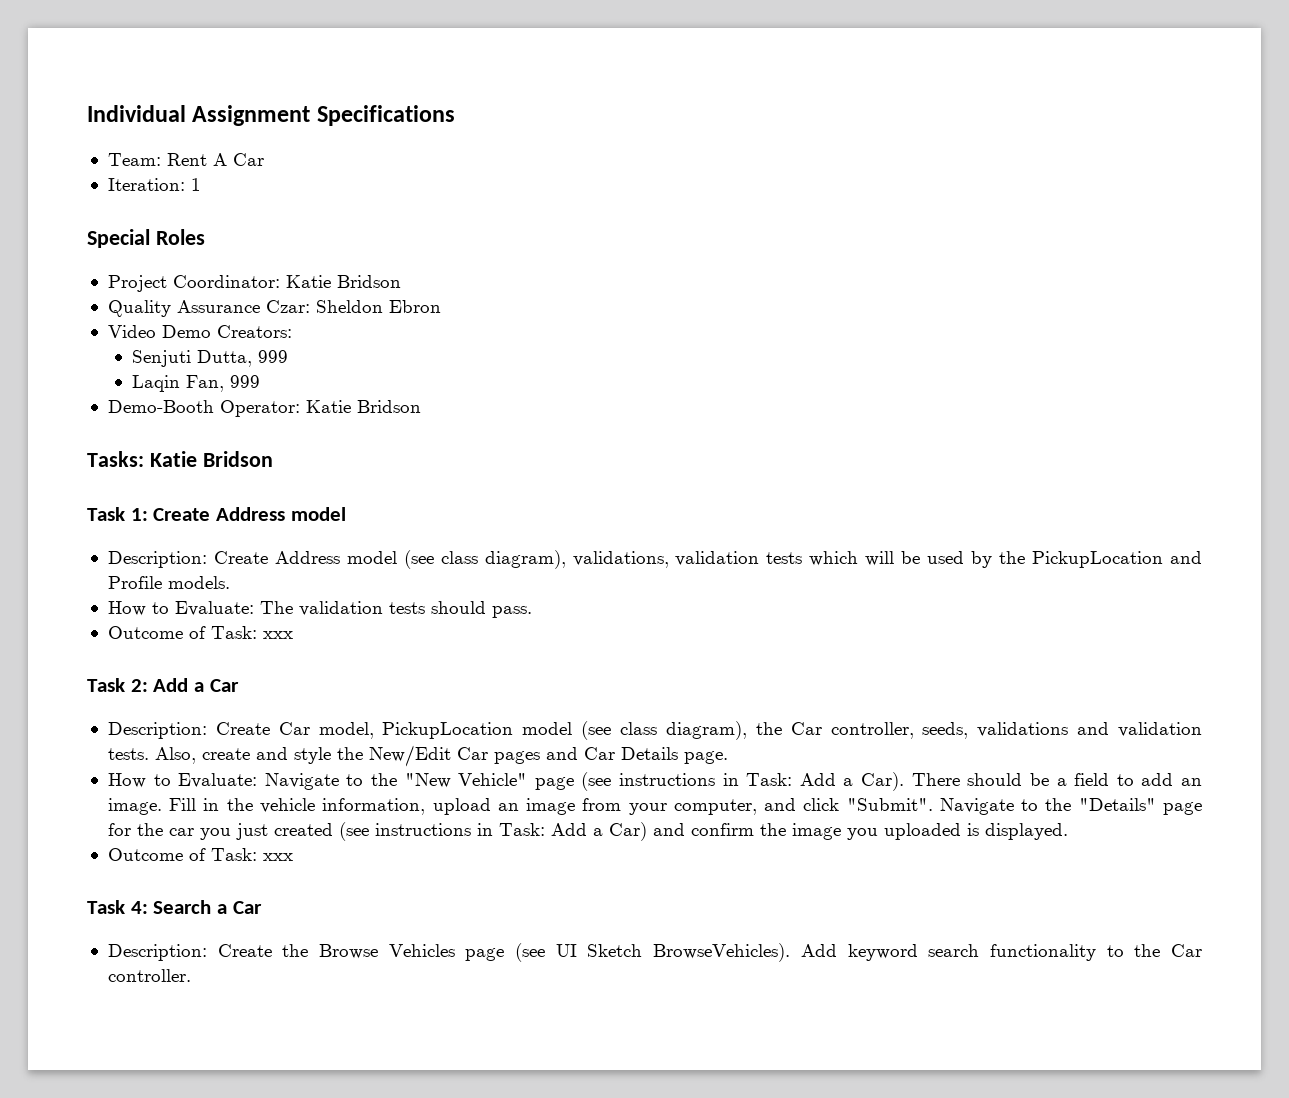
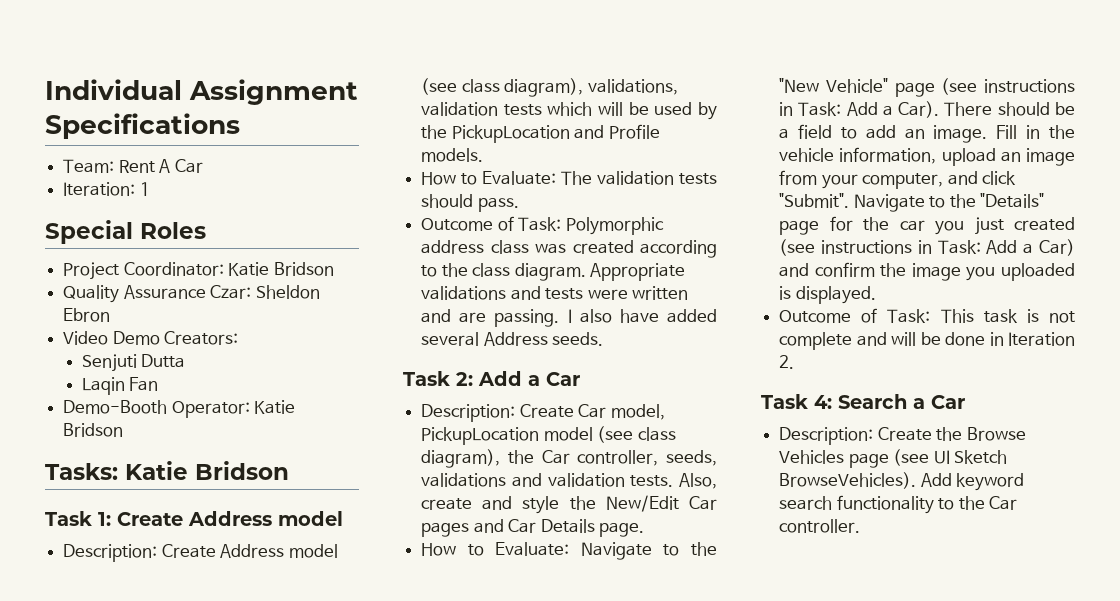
- Senjuti Dutta, 999
+ Senjuti Dutta
- Laqin Fan, 999
+ Laqin Fan
  How to Evaluate: The validation tests should pass.
- Outcome of Task: xxx
+ Outcome of Task: Polymorphic address class was created according to the class diagram. Appropriate validations and tests were written and are passing. I also have added several Address seeds.
  Navigate to the "Details" page for the car you just created (see instructions in Task: Add a Car) and confirm the image you uploaded is displayed.
- Outcome of Task: xxx
+ Outcome of Task: This task is not complete and will be done in Iteration 2.

